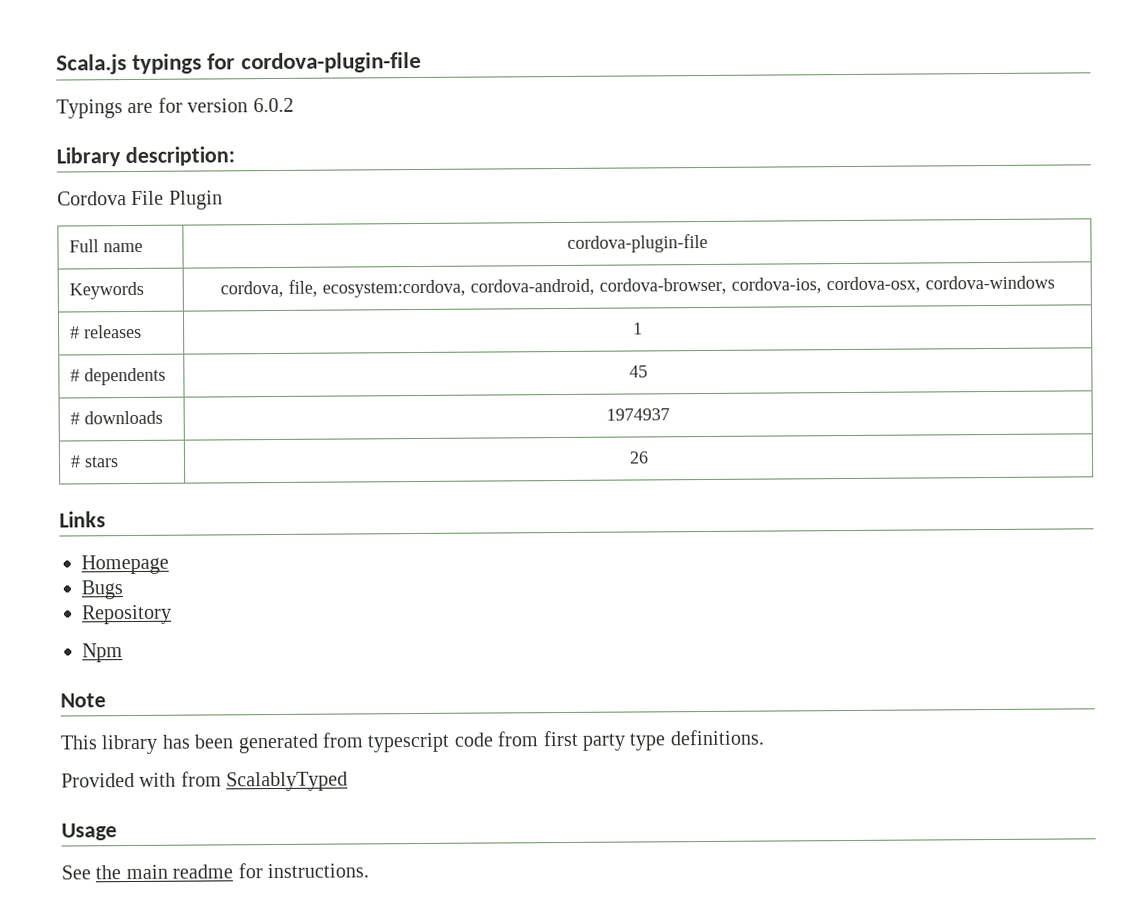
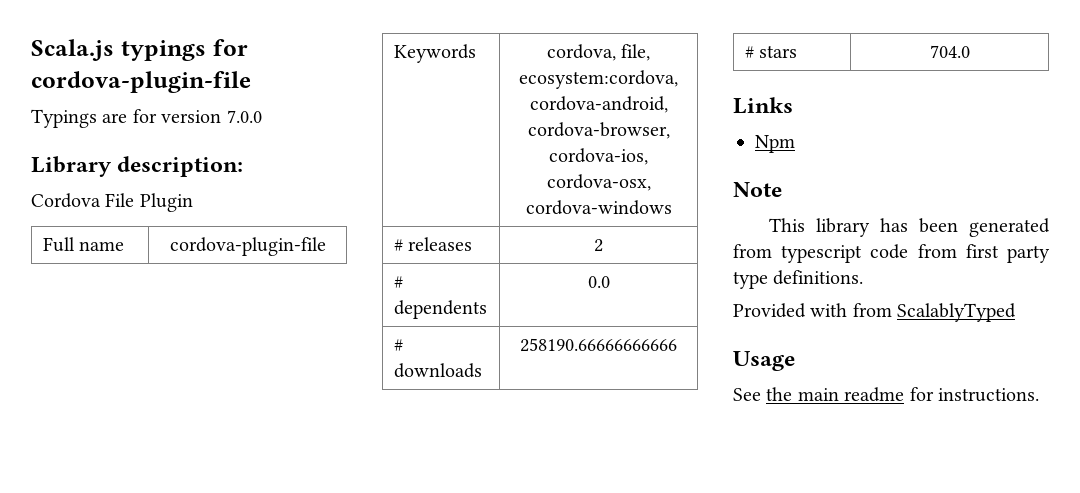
- Typings are for version 6.0.2
+ Typings are for version 7.0.0
- # releases | 1
+ # releases | 2
- # dependents | 45
+ # dependents | 0.0
- # downloads | 1974937
+ # downloads | 258190.66666666666
- # stars | 26
+ # stars | 704.0
- Homepage
- Bugs
- Repository

